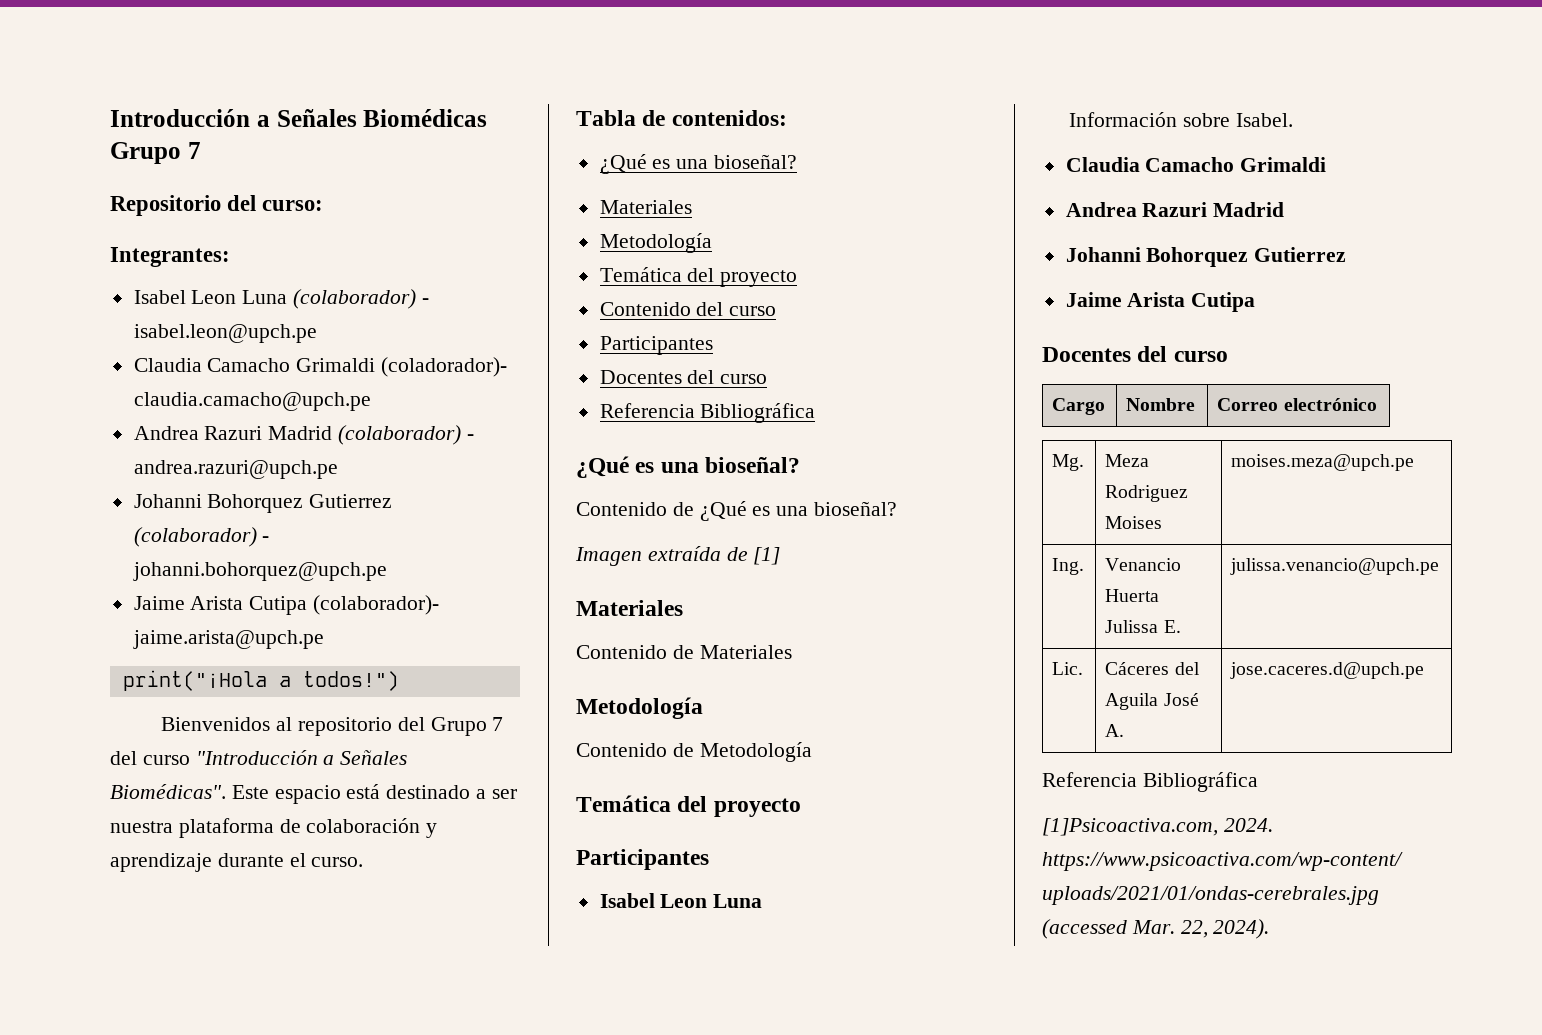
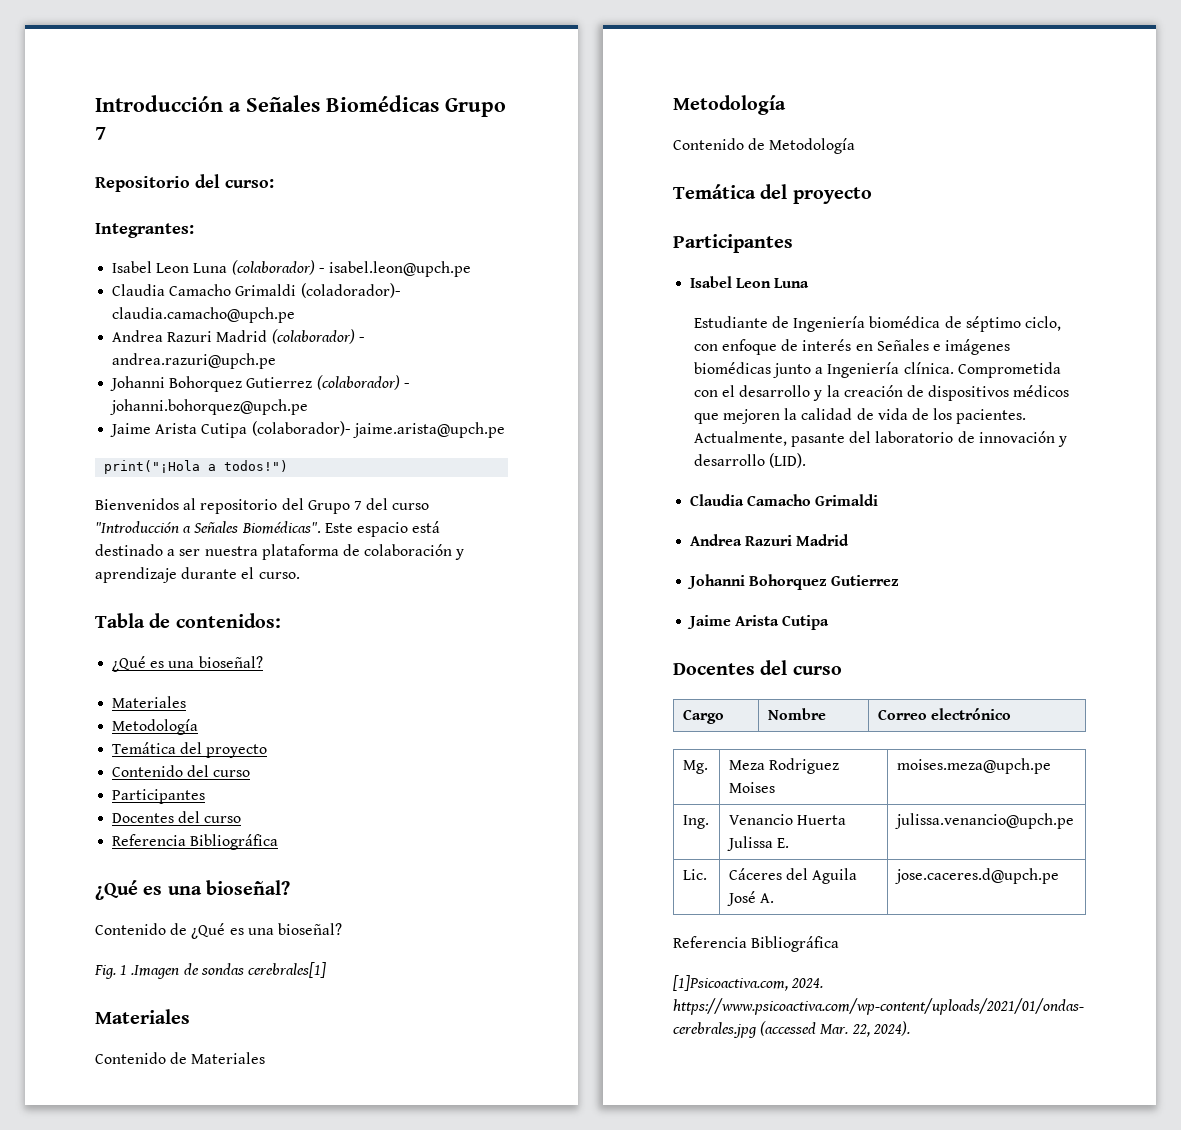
- Imagen extraída de [1]
+ Fig. 1 .Imagen de sondas cerebrales[1]
- Información sobre Isabel.
+ Estudiante de Ingeniería biomédica de séptimo ciclo, con enfoque de interés en Señales e imágenes biomédicas junto a Ingeniería clínica. Comprometida con el desarrollo y la creación de dispositivos médicos que mejoren la calidad de vida de los pacientes. Actualmente, pasante del laboratorio de innovación y desarrollo (LID).

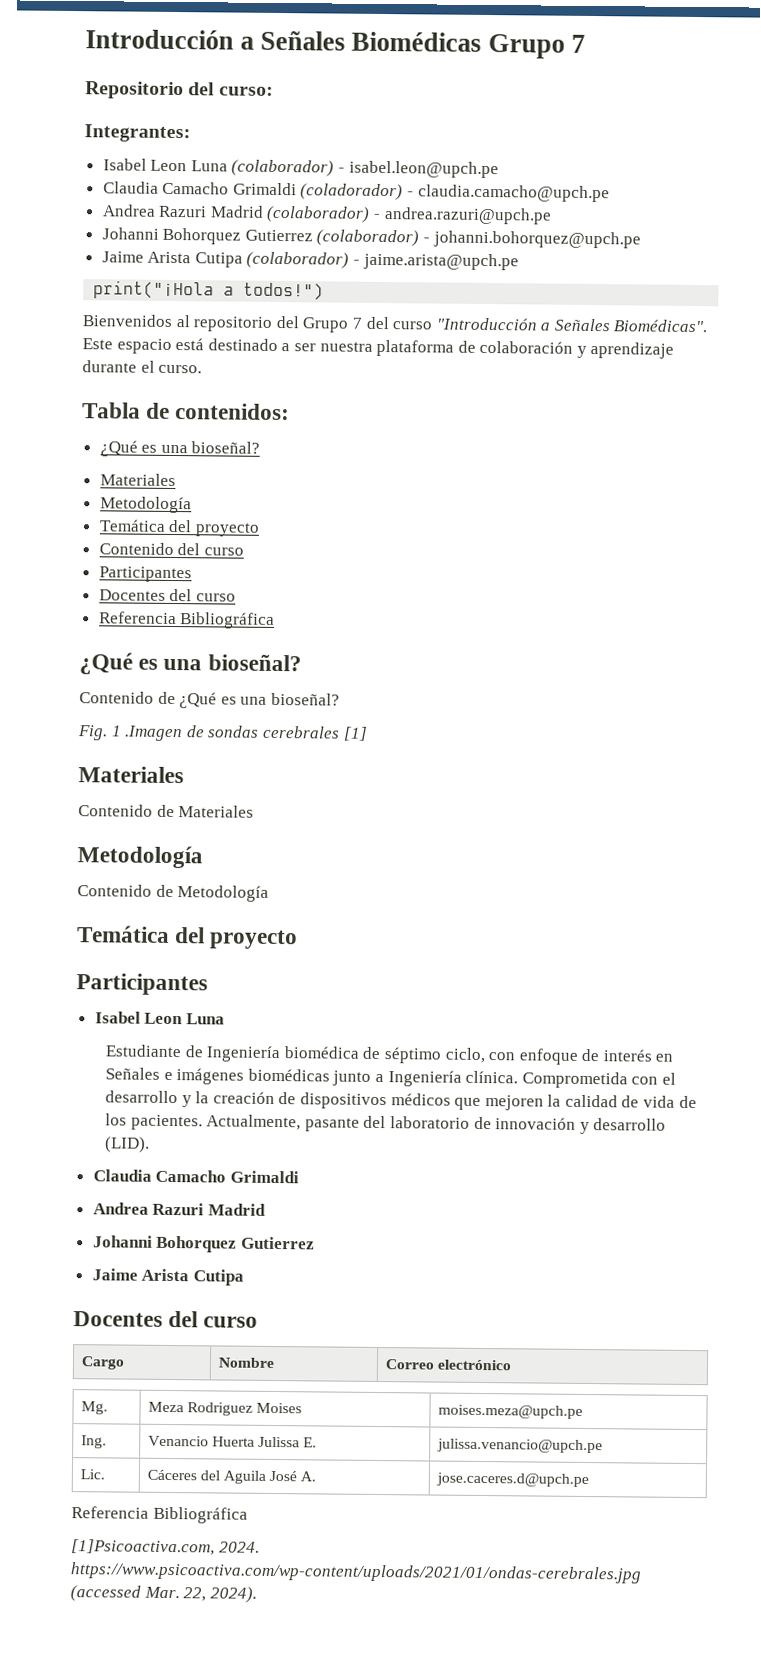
- Claudia Camacho Grimaldi (coladorador)- claudia.camacho@upch.pe
+ Claudia Camacho Grimaldi (coladorador) - claudia.camacho@upch.pe
- Jaime Arista Cutipa (colaborador)- jaime.arista@upch.pe
+ Jaime Arista Cutipa (colaborador) - jaime.arista@upch.pe
- Fig. 1 .Imagen de sondas cerebrales[1]
+ Fig. 1 .Imagen de sondas cerebrales [1]

